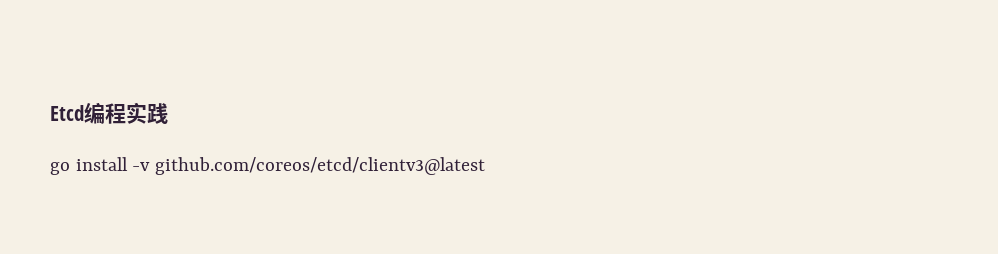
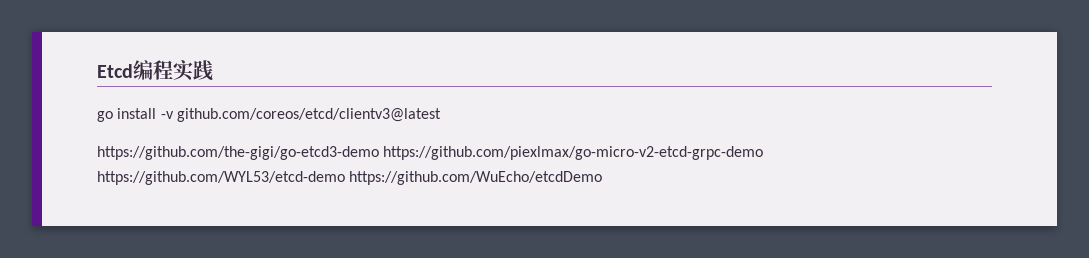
+ https://github.com/the-gigi/go-etcd3-demo https://github.com/piexlmax/go-micro-v2-etcd-grpc-demo https://github.com/WYL53/etcd-demo https://github.com/WuEcho/etcdDemo

